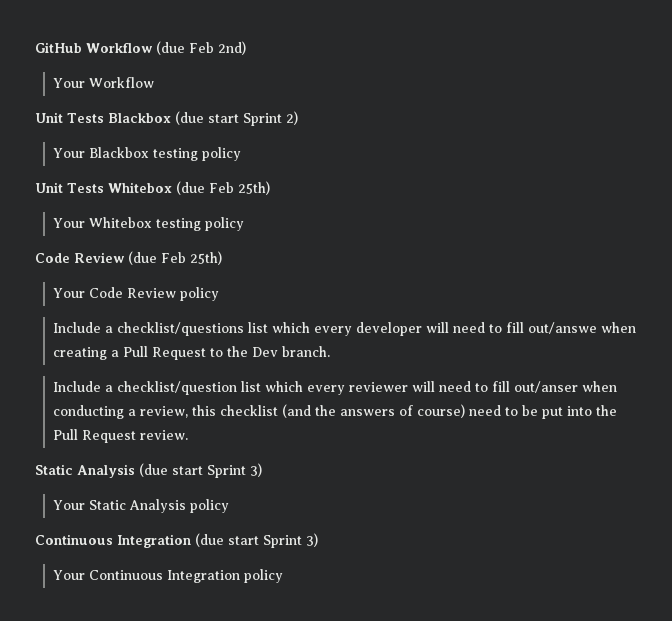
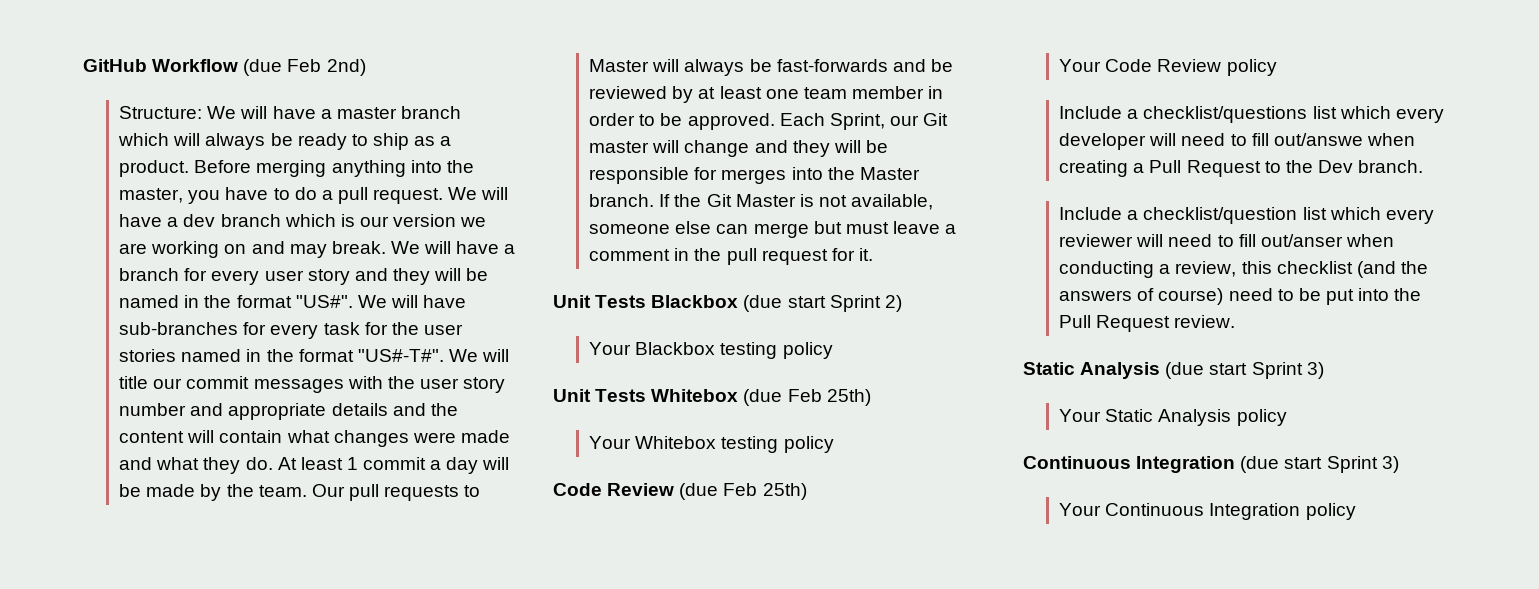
- Your Workflow
+ Structure: We will have a master branch which will always be ready to ship as a product. Before merging anything into the master, you have to do a pull request. We will have a dev branch which is our version we are working on and may break. We will have a branch for every user story and they will be named in the format "US#". We will have sub-branches for every task for the user stories named in the format "US#-T#". We will title our commit messages with the user story number and appropriate details and the content will contain what changes were made and what they do. At least 1 commit a day will be made by the team. Our pull requests to Master will always be fast-forwards and be reviewed by at least one team member in order to be approved. Each Sprint, our Git master will change and they will be responsible for merges into the Master branch. If the Git Master is not available, someone else can merge but must leave a comment in the pull request for it.

